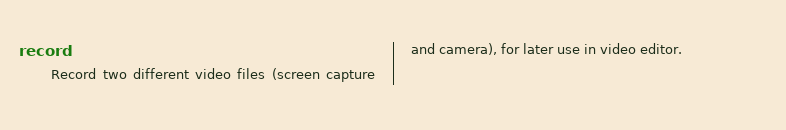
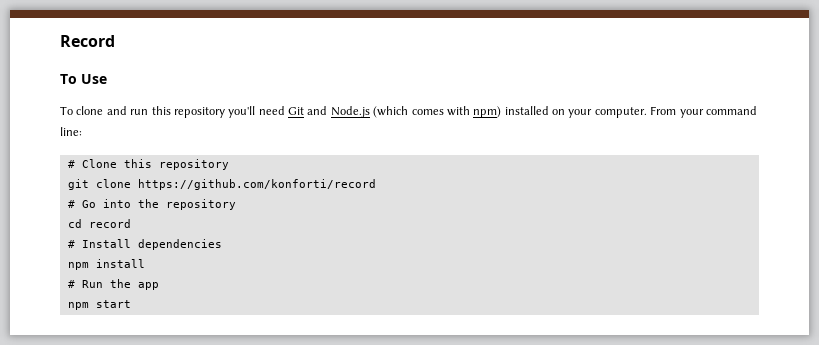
- record
- Record two different video files (screen capture and camera), for later use in video editor.
+ Record
+ To Use
+ To clone and run this repository you'll need Git and Node.js (which comes with npm) installed on your computer. From your command line:
+ # Clone this repository
+ git clone https://github.com/konforti/record
+ # Go into the repository
+ cd record
+ # Install dependencies
+ npm install
+ # Run the app
+ npm start

